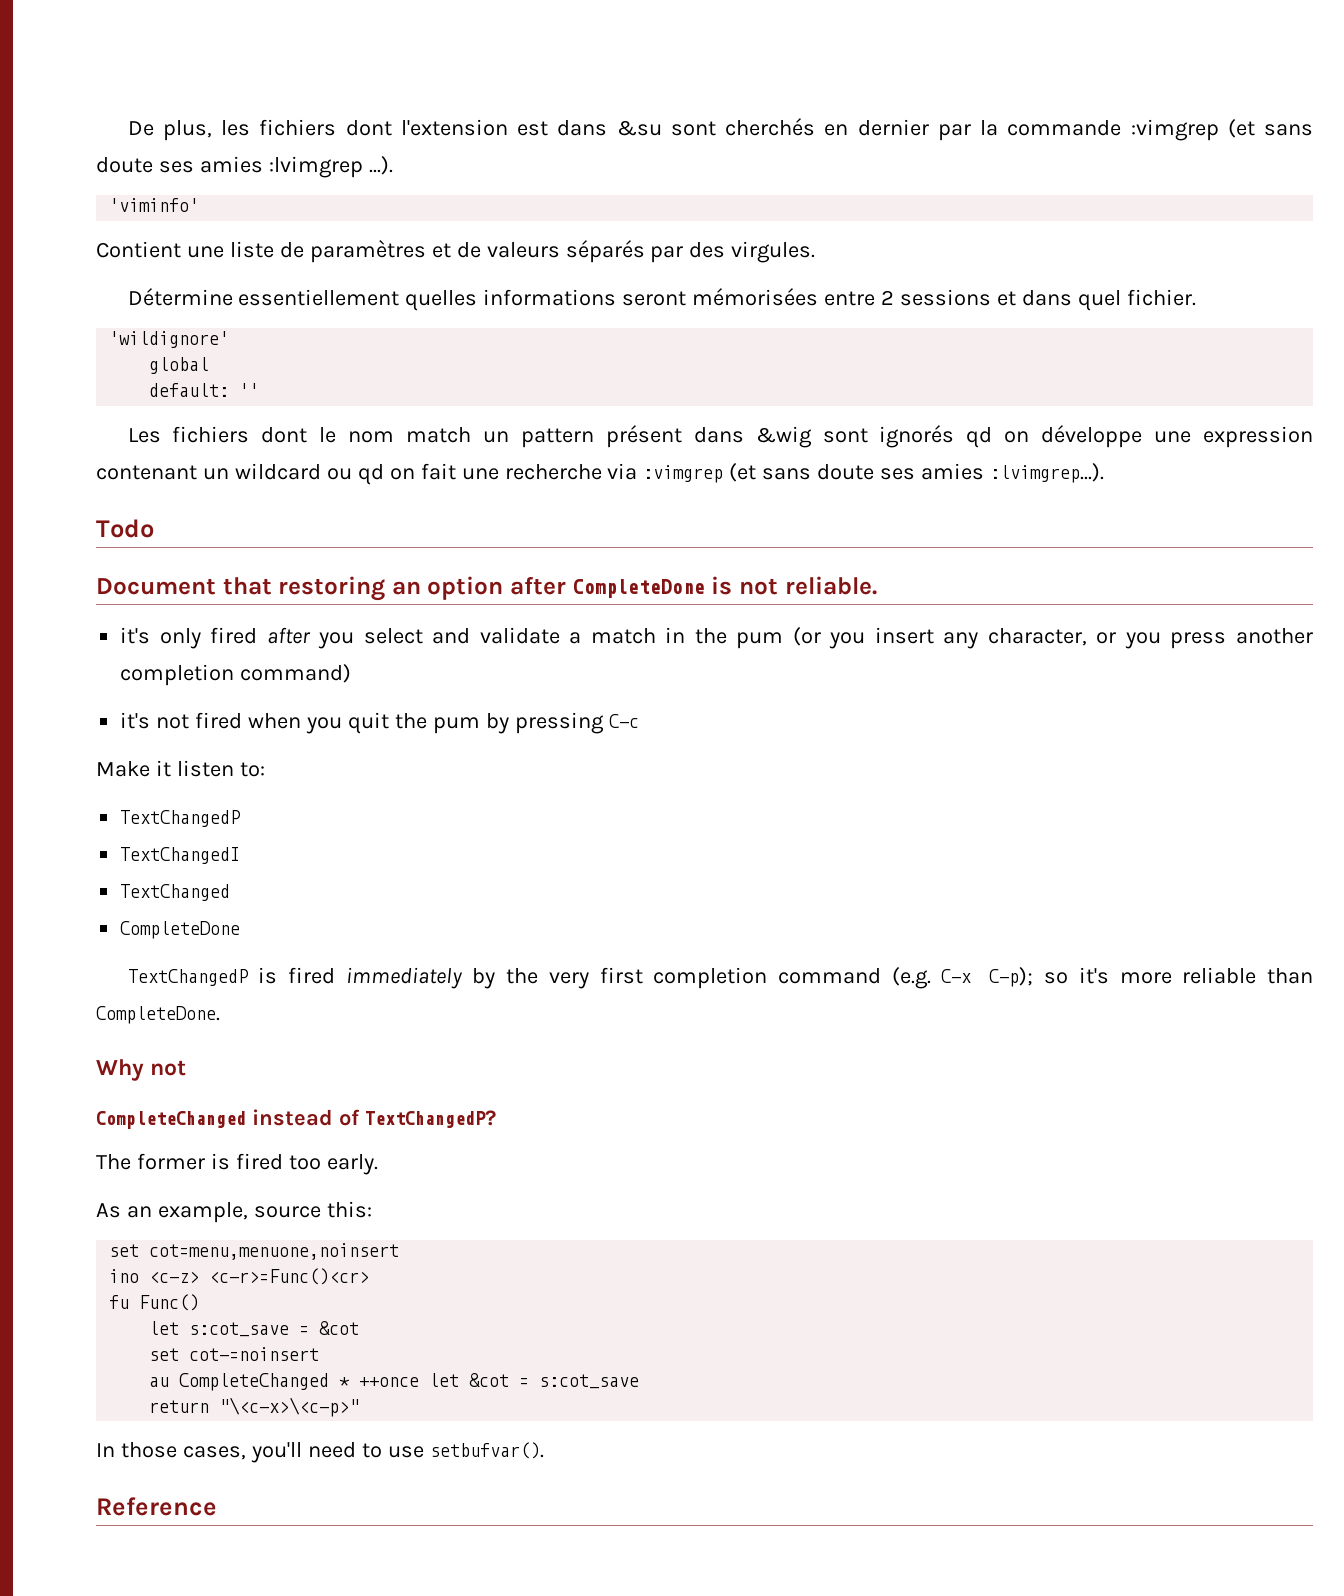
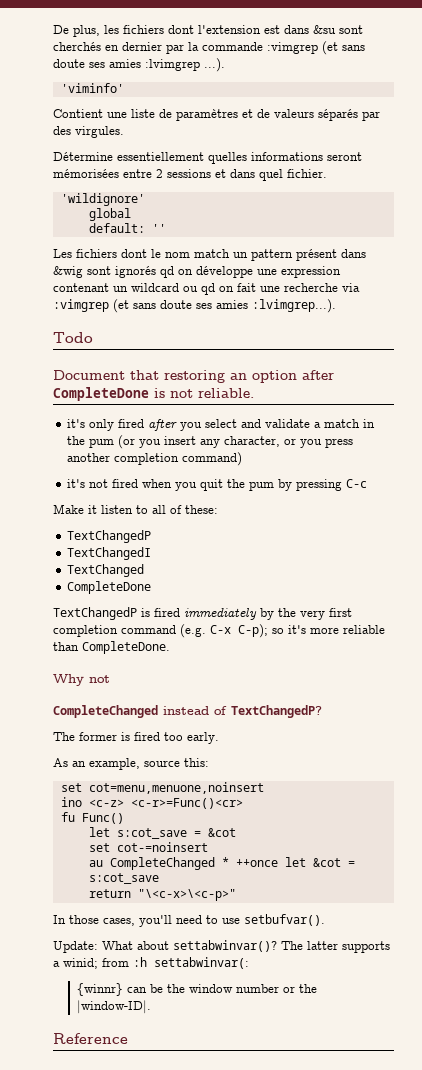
- Make it listen to:
+ Make it listen to all of these:
+ Update: What about settabwinvar()? The latter supports a winid; from :h settabwinvar(:
+ {winnr} can be the window number or the |window-ID|.

